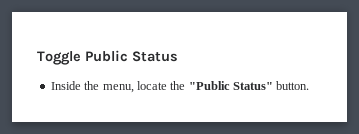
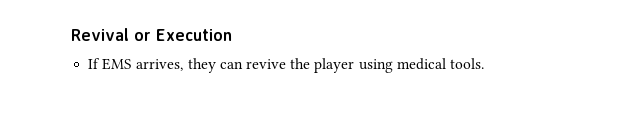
- Toggle Public Status
- Inside the menu, locate the "Public Status" button.
+ Revival or Execution
+ If EMS arrives, they can revive the player using medical tools.

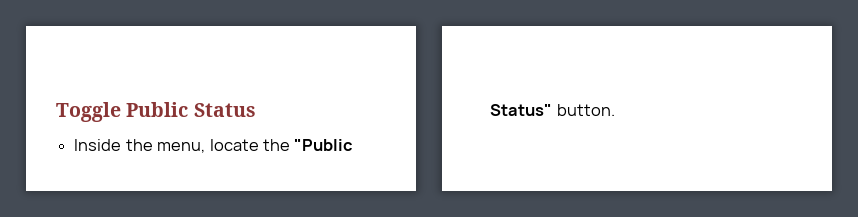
- Revival or Execution
- If EMS arrives, they can revive the player using medical tools.
+ Toggle Public Status
+ Inside the menu, locate the "Public Status" button.

